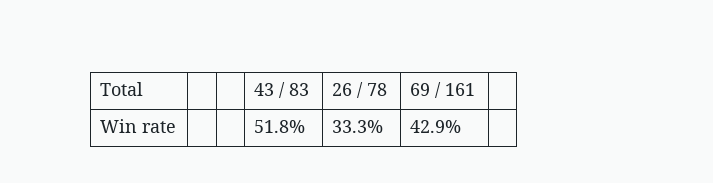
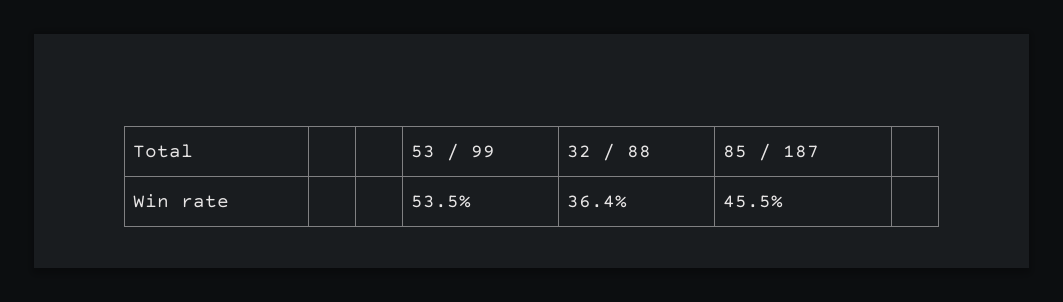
- Total | | | 43 / 83 | 26 / 78 | 69 / 161 |
+ Total | | | 53 / 99 | 32 / 88 | 85 / 187 |
- Win rate | | | 51.8% | 33.3% | 42.9% |
+ Win rate | | | 53.5% | 36.4% | 45.5% |

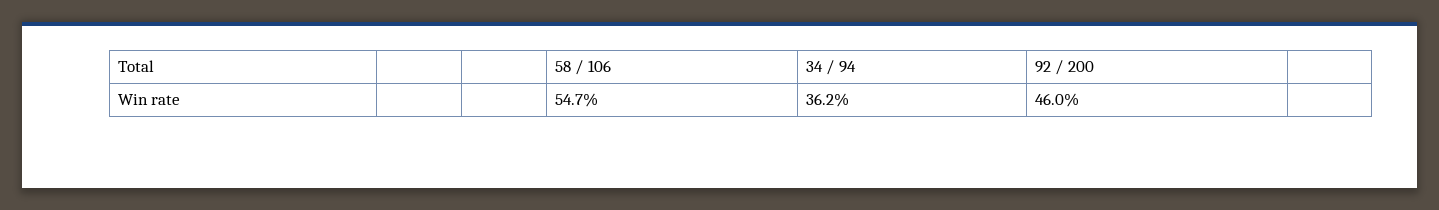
- Total | | | 53 / 99 | 32 / 88 | 85 / 187 |
+ Total | | | 58 / 106 | 34 / 94 | 92 / 200 |
- Win rate | | | 53.5% | 36.4% | 45.5% |
+ Win rate | | | 54.7% | 36.2% | 46.0% |

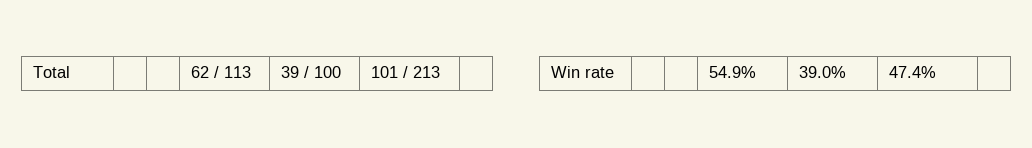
- Total | | | 58 / 106 | 34 / 94 | 92 / 200 |
+ Total | | | 62 / 113 | 39 / 100 | 101 / 213 |
- Win rate | | | 54.7% | 36.2% | 46.0% |
+ Win rate | | | 54.9% | 39.0% | 47.4% |

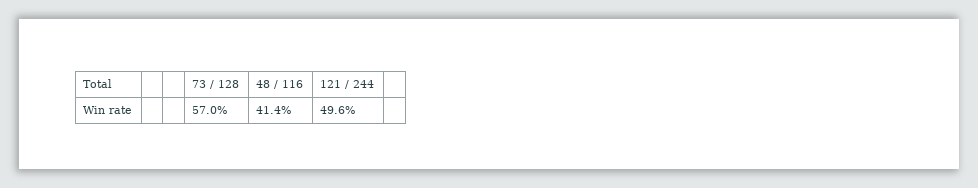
- Total | | | 62 / 113 | 39 / 100 | 101 / 213 |
+ Total | | | 73 / 128 | 48 / 116 | 121 / 244 |
- Win rate | | | 54.9% | 39.0% | 47.4% |
+ Win rate | | | 57.0% | 41.4% | 49.6% |

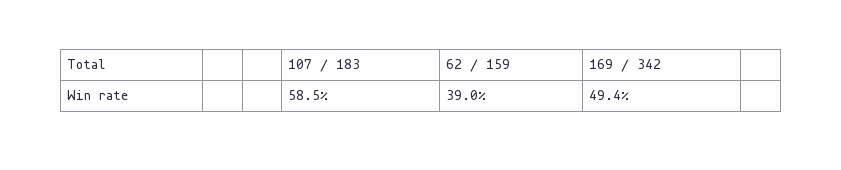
- Total | | | 73 / 128 | 48 / 116 | 121 / 244 |
+ Total | | | 107 / 183 | 62 / 159 | 169 / 342 |
- Win rate | | | 57.0% | 41.4% | 49.6% |
+ Win rate | | | 58.5% | 39.0% | 49.4% |

